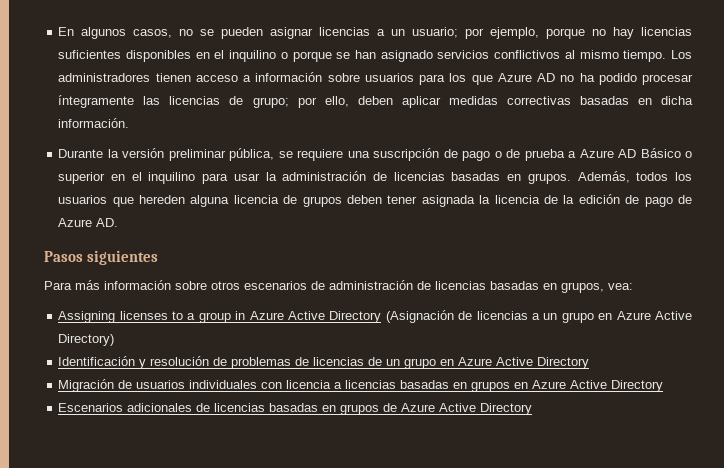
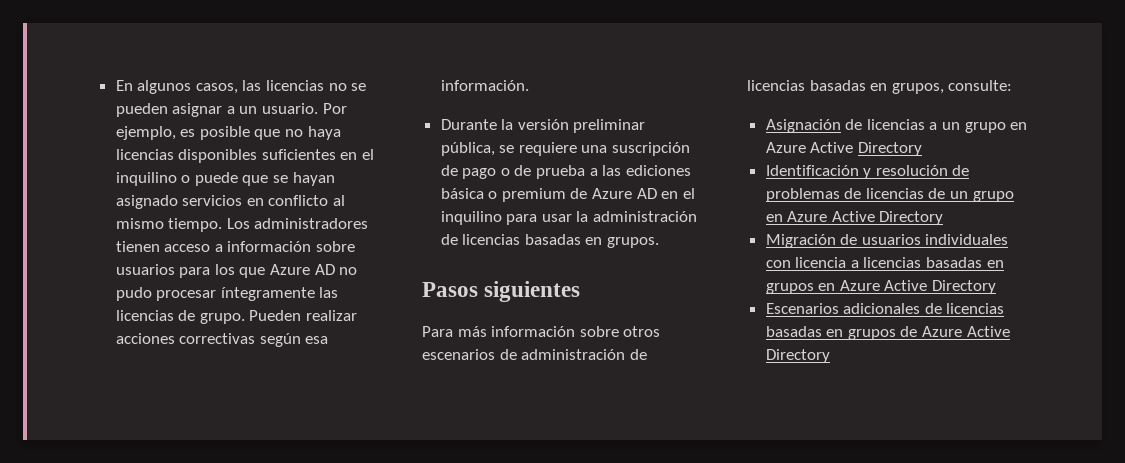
- En algunos casos, no se pueden asignar licencias a un usuario; por ejemplo, porque no hay licencias suficientes disponibles en el inquilino o porque se han asignado servicios conflictivos al mismo tiempo.
+ En algunos casos, las licencias no se pueden asignar a un usuario. Por ejemplo, es posible que no haya licencias disponibles suficientes en el inquilino o puede que se hayan asignado servicios en conflicto al mismo tiempo.
- Los administradores tienen acceso a información sobre usuarios para los que Azure AD no ha podido procesar íntegramente las licencias de grupo; por ello, deben aplicar medidas correctivas basadas en dicha información.
+ Los administradores tienen acceso a información sobre usuarios para los que Azure AD no pudo procesar íntegramente las licencias de grupo. Pueden realizar acciones correctivas según esa información.
- Durante la versión preliminar pública, se requiere una suscripción de pago o de prueba a Azure AD Básico o superior en el inquilino para usar la administración de licencias basadas en grupos. Además, todos los usuarios que hereden alguna licencia de grupos deben tener asignada la licencia de la edición de pago de Azure AD.
+ Durante la versión preliminar pública, se requiere una suscripción de pago o de prueba a las ediciones básica o premium de Azure AD en el inquilino para usar la administración de licencias basadas en grupos.
- Para más información sobre otros escenarios de administración de licencias basadas en grupos, vea:
- Assigning licenses to a group in Azure Active Directory (Asignación de licencias a un grupo en Azure Active Directory)
+ Para más información sobre otros escenarios de administración de licencias basadas en grupos, consulte:
+ Asignación de licencias a un grupo en Azure Active Directory

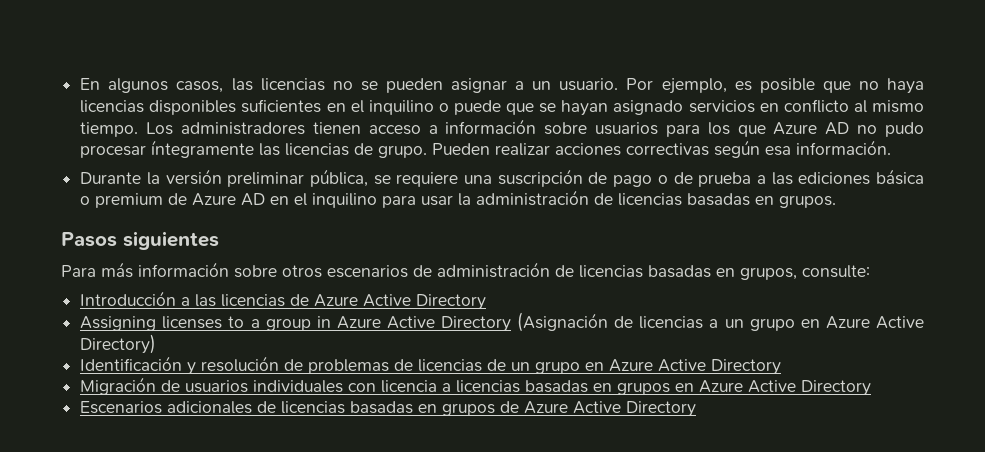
- Asignación de licencias a un grupo en Azure Active Directory
+ Introducción a las licencias de Azure Active Directory
+ Assigning licenses to a group in Azure Active Directory (Asignación de licencias a un grupo en Azure Active Directory)

